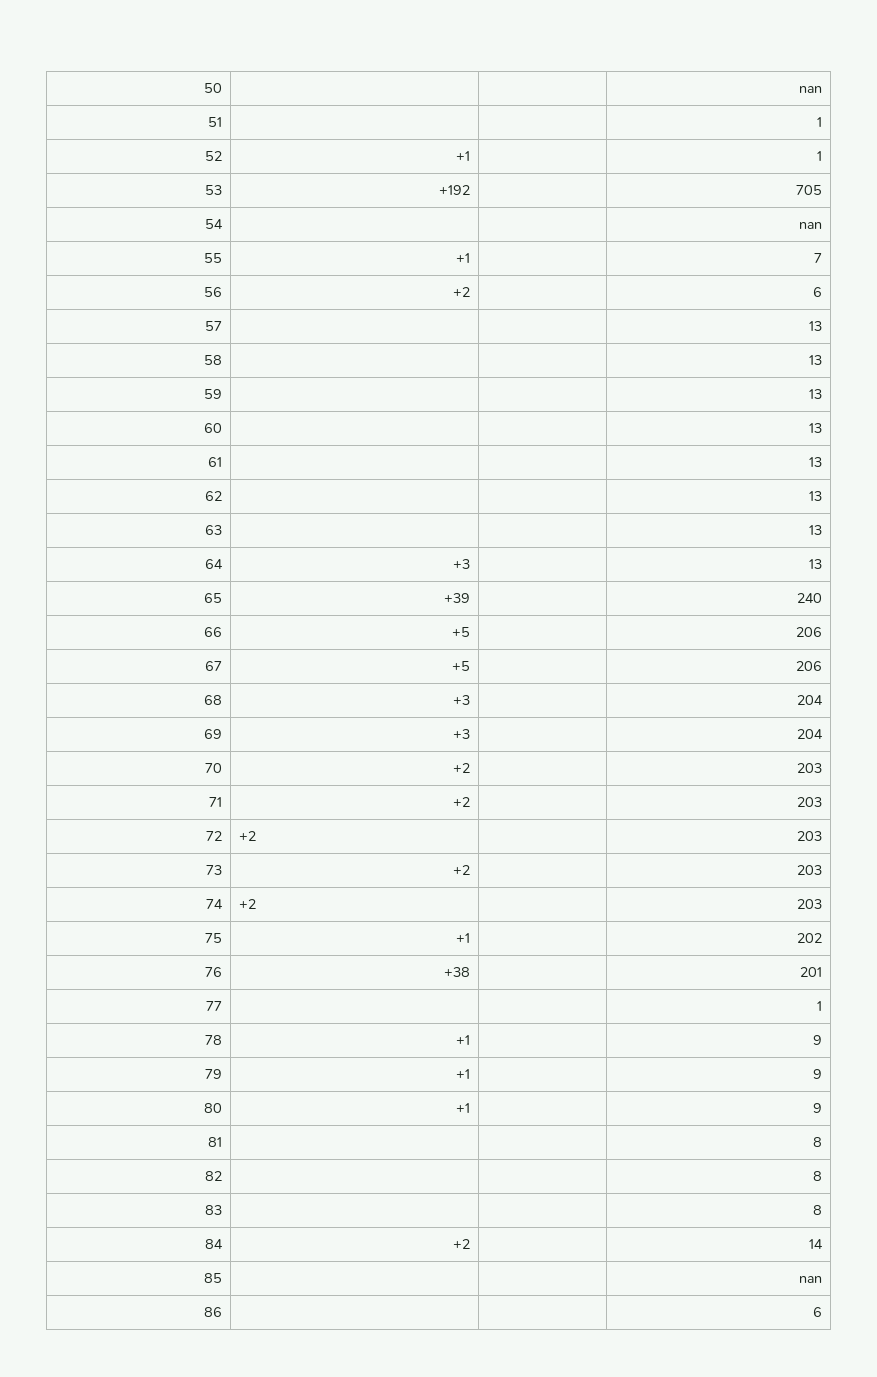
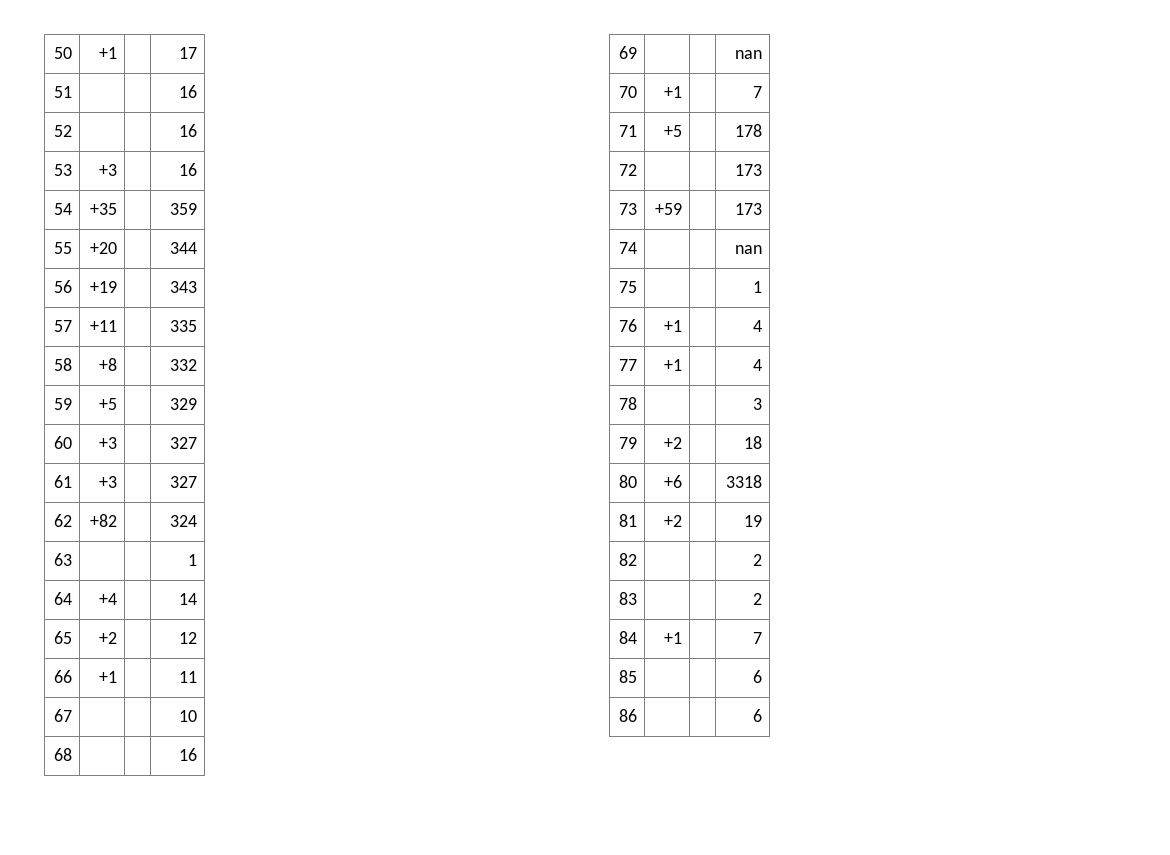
- 50 | | | nan
- 51 | | | 1
- 52 | +1 | | 1
- 53 | +192 | | 705
- 54 | | | nan
- 55 | +1 | | 7
- 56 | +2 | | 6
- 57 | | | 13
- 58 | | | 13
- 59 | | | 13
- 60 | | | 13
- 61 | | | 13
- 62 | | | 13
- 63 | | | 13
- 64 | +3 | | 13
- 65 | +39 | | 240
- 66 | +5 | | 206
- 67 | +5 | | 206
- 68 | +3 | | 204
- 69 | +3 | | 204
- 70 | +2 | | 203
- 71 | +2 | | 203
+ 50 | +1 | | 17
+ 51 | | | 16
+ 52 | | | 16
+ 53 | +3 | | 16
+ 54 | +35 | | 359
+ 55 | +20 | | 344
+ 56 | +19 | | 343
+ 57 | +11 | | 335
+ 58 | +8 | | 332
+ 59 | +5 | | 329
+ 60 | +3 | | 327
+ 61 | +3 | | 327
+ 62 | +82 | | 324
+ 63 | | | 1
+ 64 | +4 | | 14
+ 65 | +2 | | 12
+ 66 | +1 | | 11
+ 67 | | | 10
+ 68 | | | 16
+ 69 | | | nan
+ 70 | +1 | | 7
+ 71 | +5 | | 178
- 72 | +2 | | 203
+ 72 | | | 173
- 73 | +2 | | 203
+ 73 | +59 | | 173
- 74 | +2 | | 203
+ 74 | | | nan
- 75 | +1 | | 202
- 76 | +38 | | 201
- 77 | | | 1
- 78 | +1 | | 9
- 79 | +1 | | 9
+ 75 | | | 1
+ 76 | +1 | | 4
+ 77 | +1 | | 4
+ 78 | | | 3
+ 79 | +2 | | 18
- 80 | +1 | | 9
+ 80 | +6 | | 3318
- 81 | | | 8
+ 81 | +2 | | 19
- 82 | | | 8
+ 82 | | | 2
- 83 | | | 8
+ 83 | | | 2
- 84 | +2 | | 14
+ 84 | +1 | | 7
- 85 | | | nan
+ 85 | | | 6

